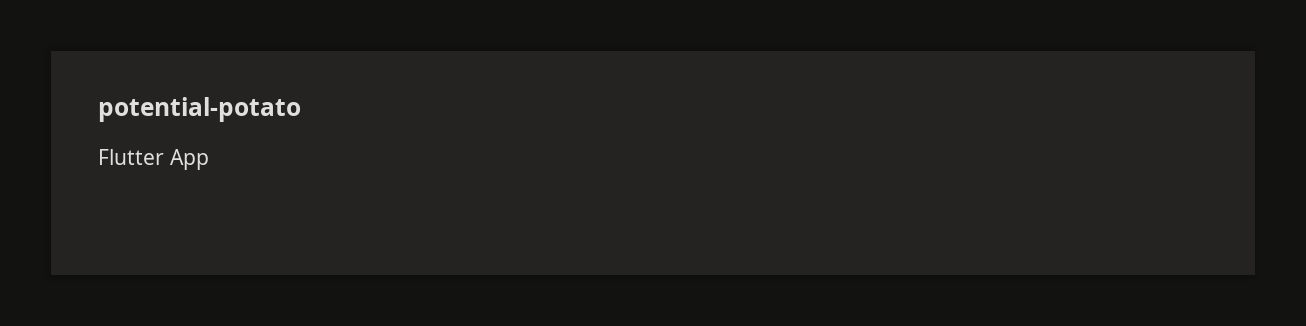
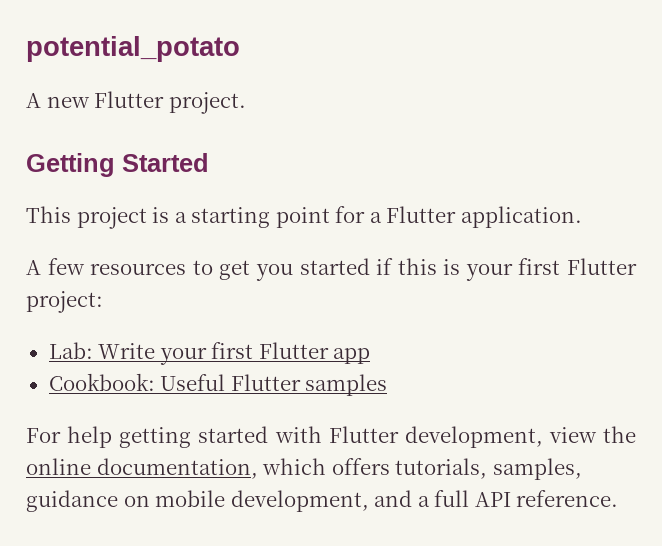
- potential-potato
- Flutter App
+ potential_potato
+ A new Flutter project.
+ Getting Started
+ This project is a starting point for a Flutter application.
+ A few resources to get you started if this is your first Flutter project:
+ Lab: Write your first Flutter app
+ Cookbook: Useful Flutter samples
+ For help getting started with Flutter development, view the online documentation, which offers tutorials, samples, guidance on mobile development, and a full API reference.

